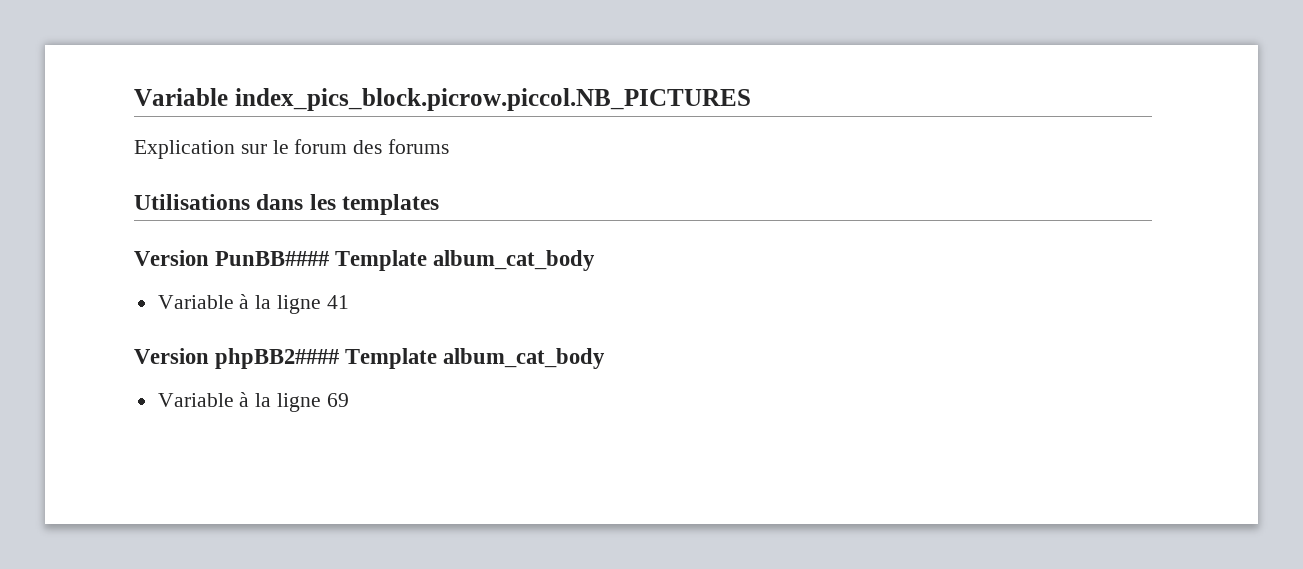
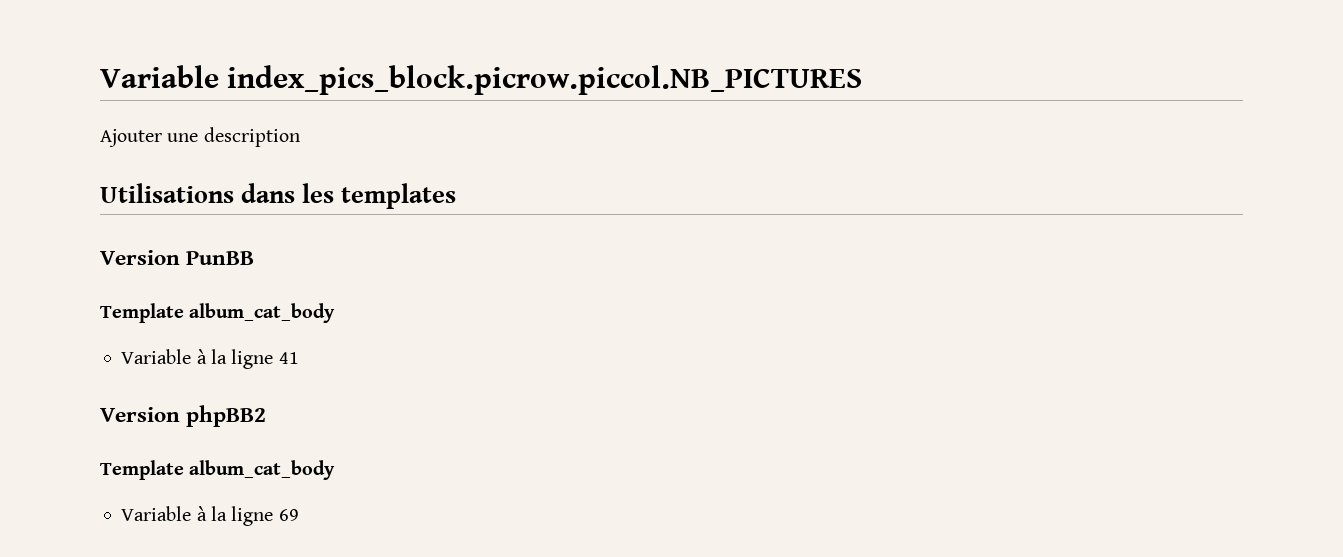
- Explication sur le forum des forums
+ Ajouter une description
- Version PunBB#### Template album_cat_body
+ Version PunBB
+ Template album_cat_body
- Version phpBB2#### Template album_cat_body
+ Version phpBB2
+ Template album_cat_body

